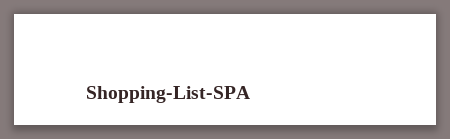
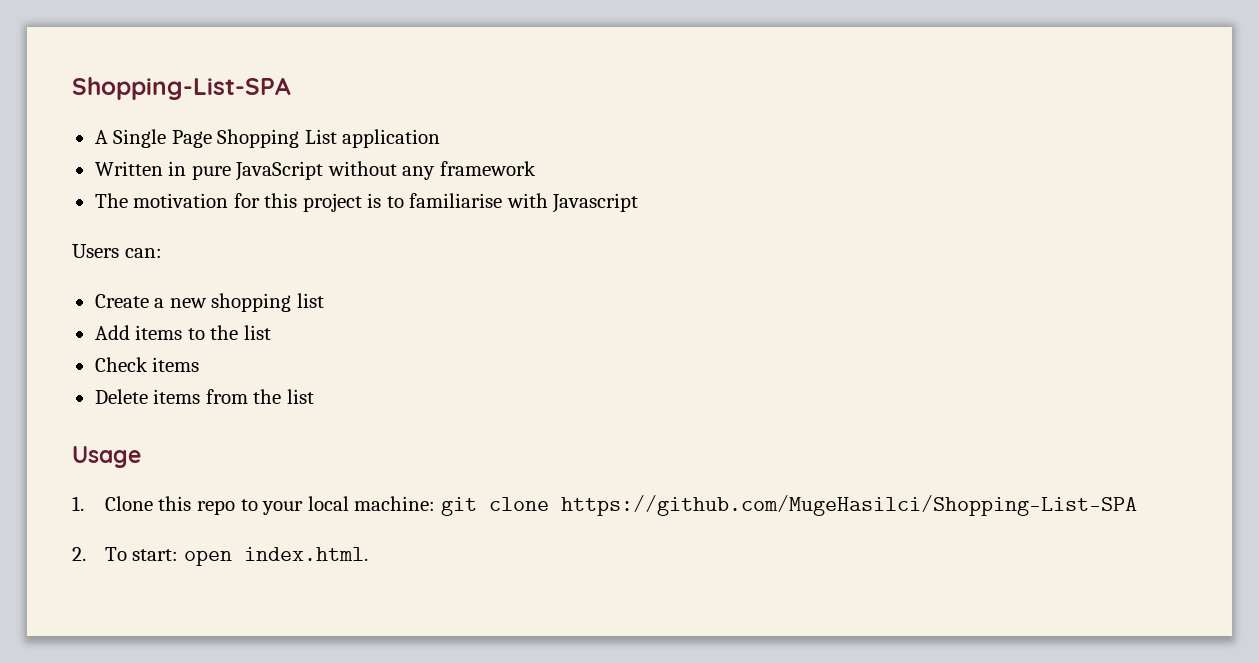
+ A Single Page Shopping List application
+ Written in pure JavaScript without any framework
+ The motivation for this project is to familiarise with Javascript
+ Users can:
+ Create a new shopping list
+ Add items to the list
+ Check items
+ Delete items from the list
+ Usage
+ 1. Clone this repo to your local machine: git clone https://github.com/MugeHasilci/Shopping-List-SPA
+ 2. To start: open index.html.

